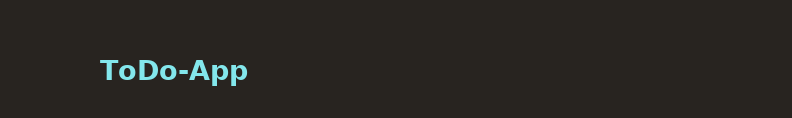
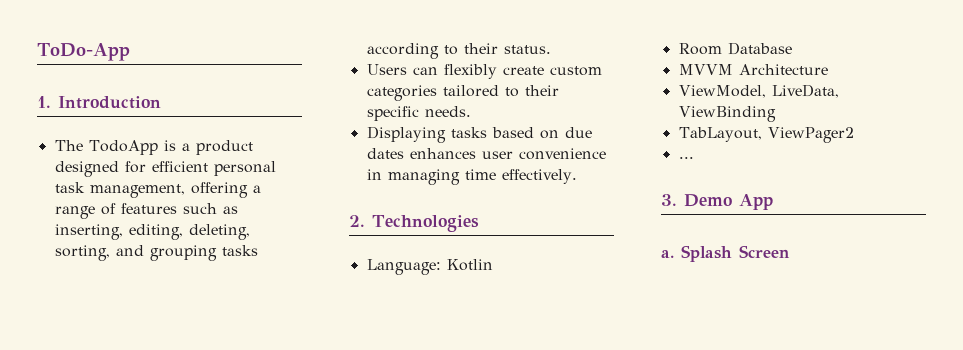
+ 1. Introduction
+ The TodoApp is a product designed for efficient personal task management, offering a range of features such as inserting, editing, deleting, sorting, and grouping tasks according to their status.
+ Users can flexibly create custom categories tailored to their specific needs.
+ Displaying tasks based on due dates enhances user convenience in managing time effectively.
+ 2. Technologies
+ Language: Kotlin
+ Room Database
+ MVVM Architecture
+ ViewModel, LiveData, ViewBinding
+ TabLayout, ViewPager2
+ ...
+ 3. Demo App
+ a. Splash Screen

